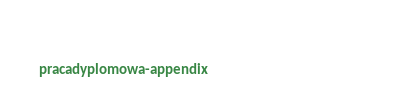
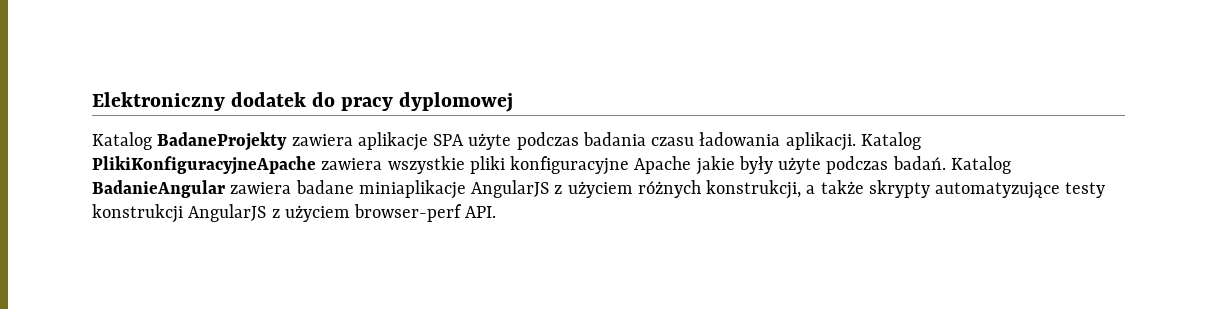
- pracadyplomowa-appendix
+ Elektroniczny dodatek do pracy dyplomowej
+ Katalog BadaneProjekty zawiera aplikacje SPA użyte podczas badania czasu ładowania aplikacji. Katalog PlikiKonfiguracyjneApache zawiera wszystkie pliki konfiguracyjne Apache jakie były użyte podczas badań. Katalog BadanieAngular zawiera badane miniaplikacje AngularJS z użyciem różnych konstrukcji, a także skrypty automatyzujące testy konstrukcji AngularJS z użyciem browser-perf API.

